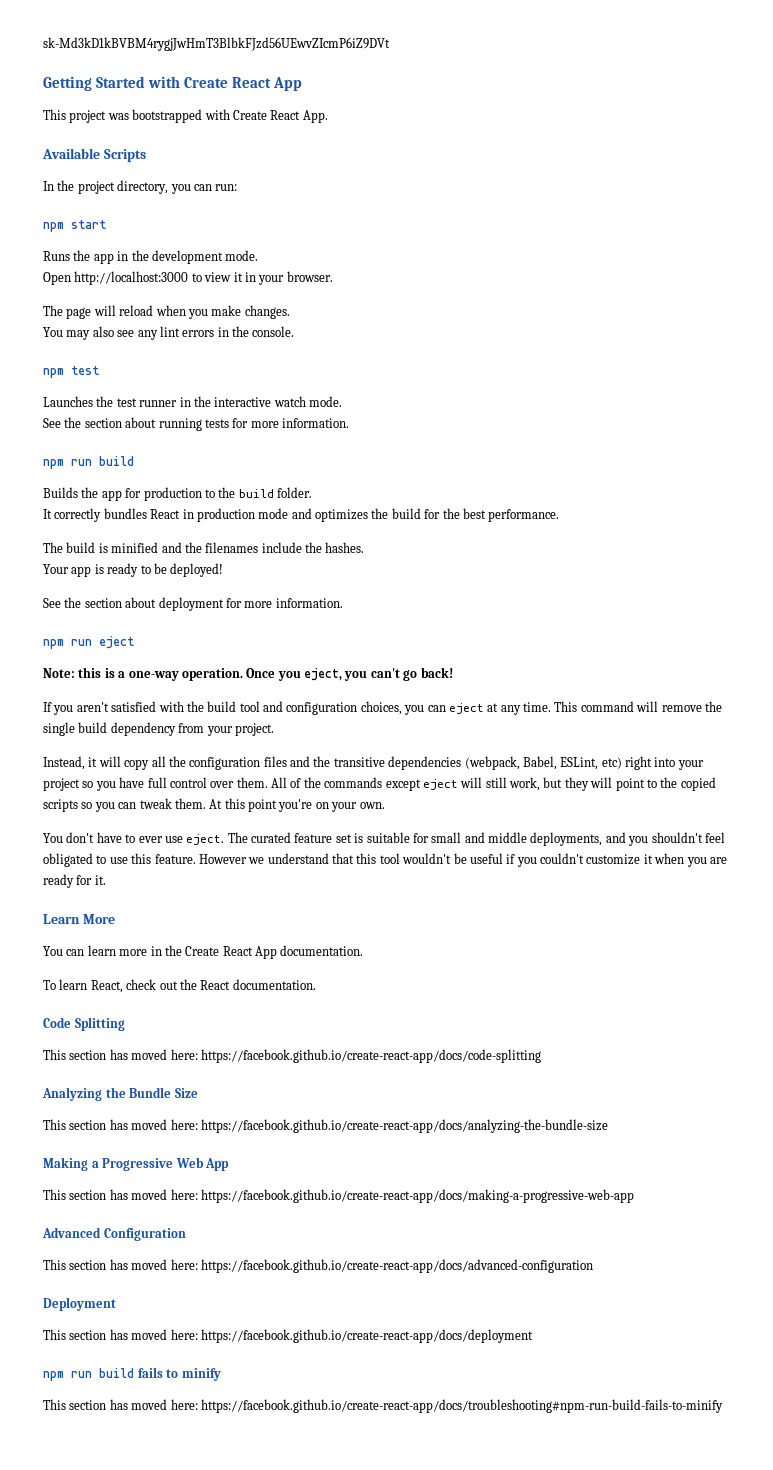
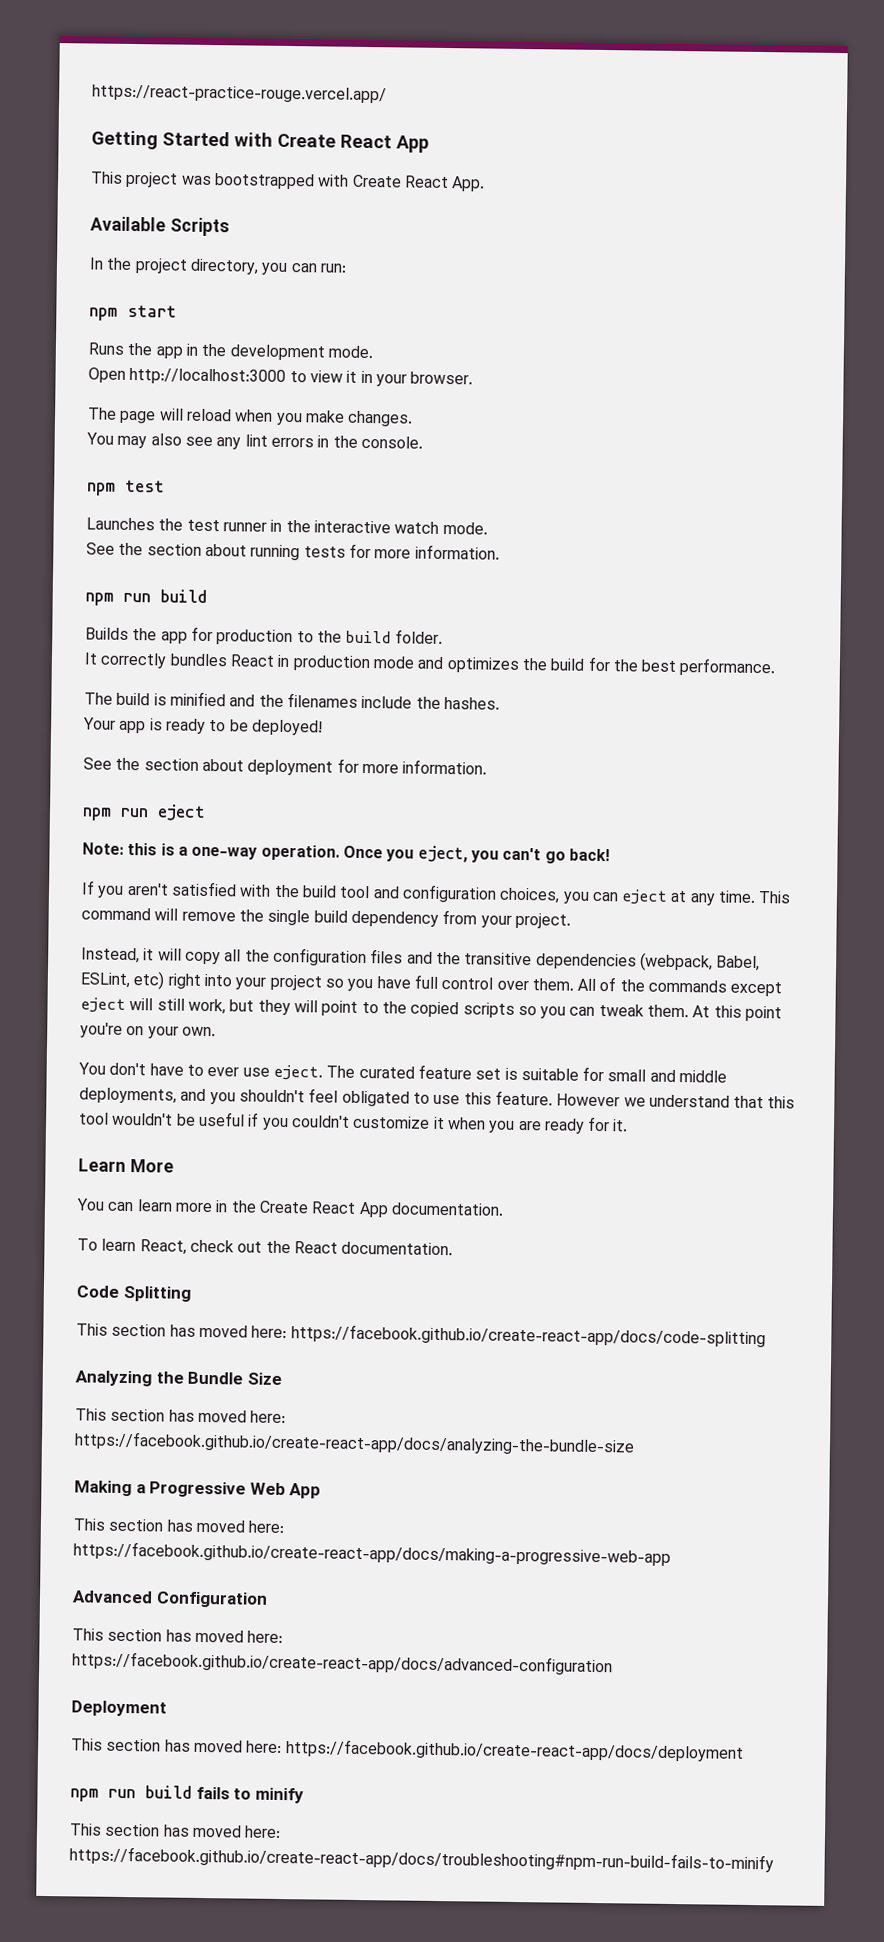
- 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
+ https://react-practice-rouge.vercel.app/

